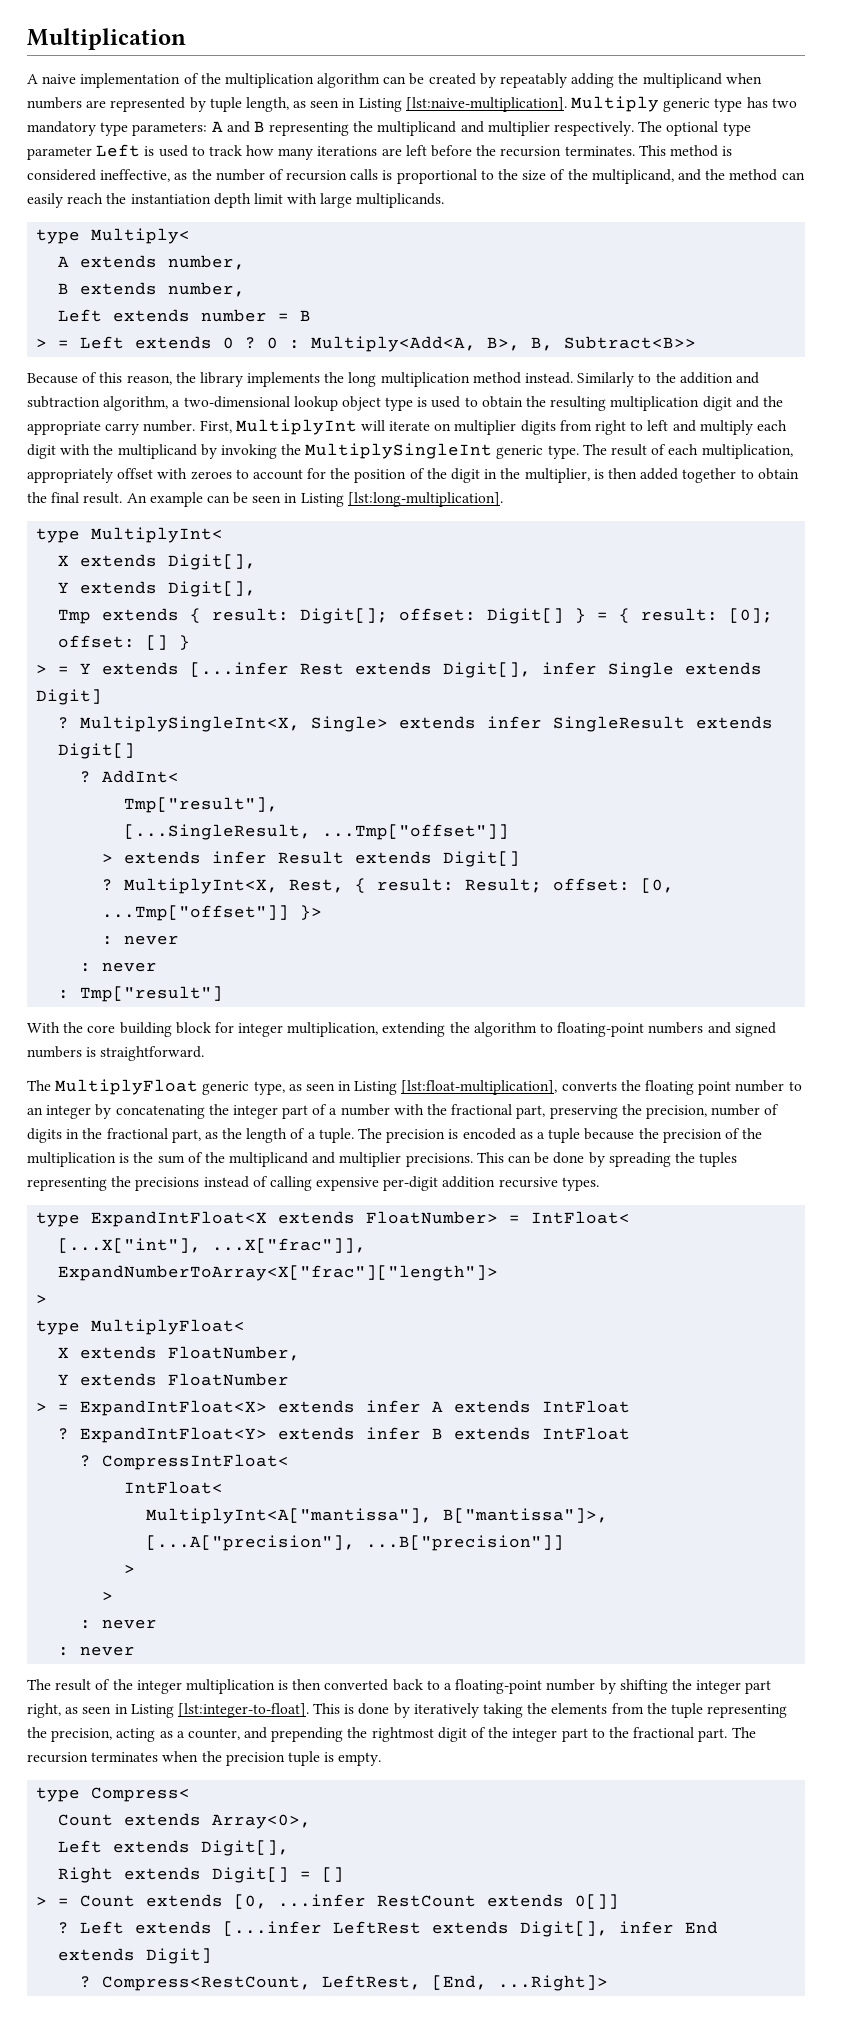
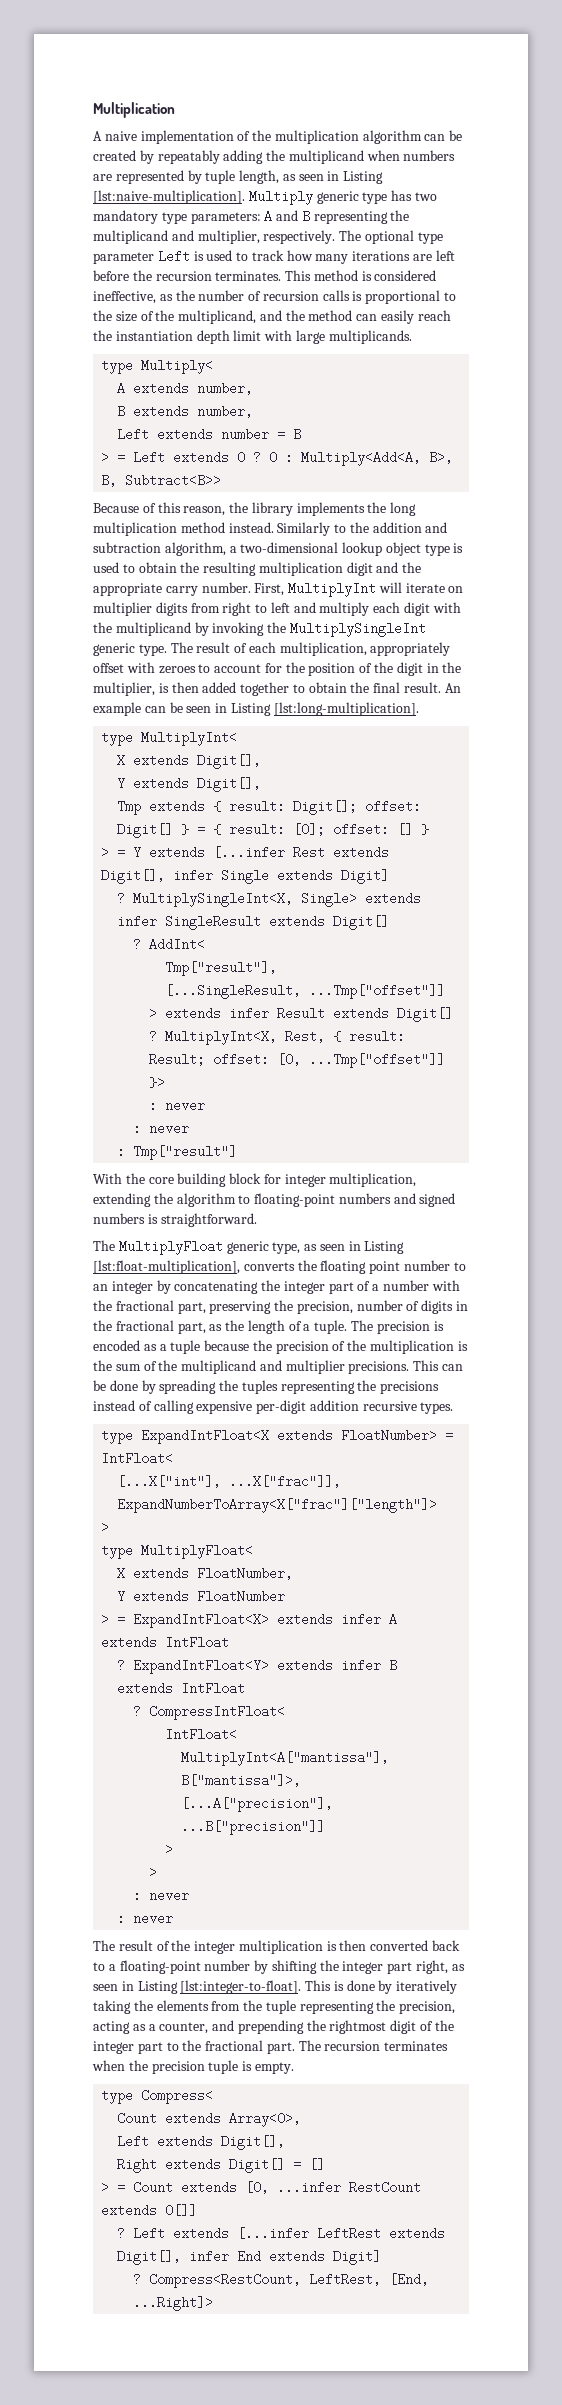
- Multiply generic type has two mandatory type parameters: A and B representing the multiplicand and multiplier respectively.
+ Multiply generic type has two mandatory type parameters: A and B representing the multiplicand and multiplier, respectively.

